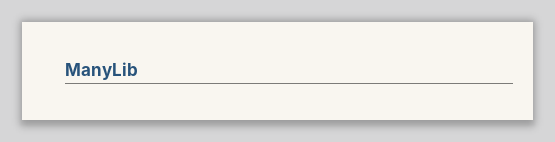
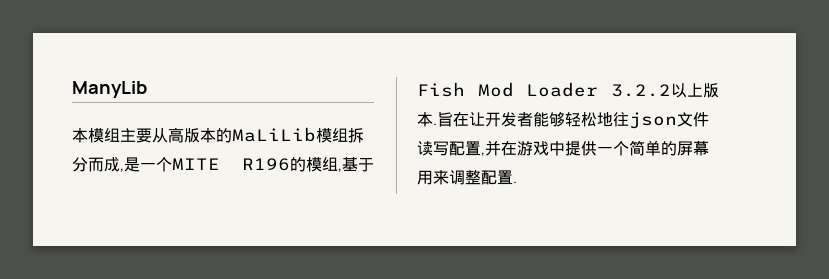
+ 本模组主要从高版本的MaLiLib模组拆分而成,是一个MITE R196的模组,基于Fish Mod Loader 3.2.2以上版本.旨在让开发者能够轻松地往json文件读写配置,并在游戏中提供一个简单的屏幕用来调整配置.

